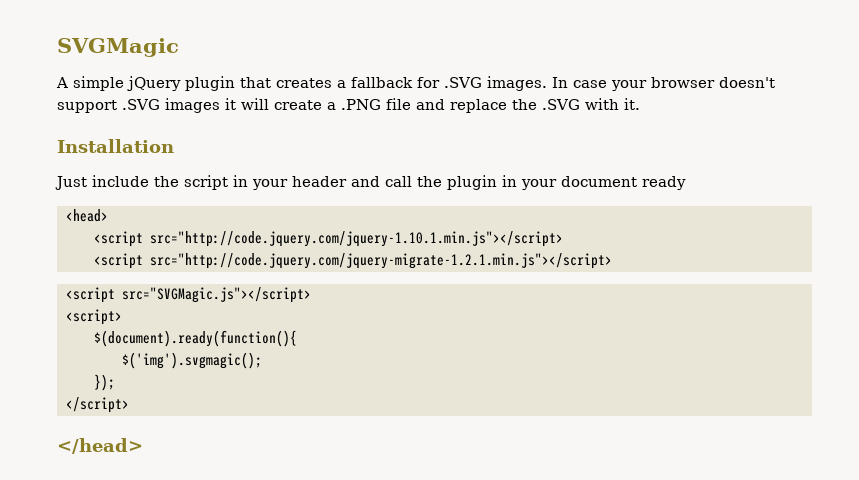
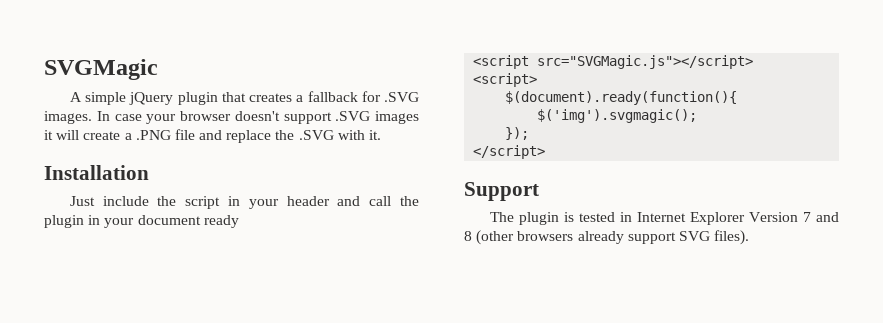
- <head>
- <script src="http://code.jquery.com/jquery-1.10.1.min.js"></script>
- <script src="http://code.jquery.com/jquery-migrate-1.2.1.min.js"></script>
- </head>
+ Support
+ The plugin is tested in Internet Explorer Version 7 and 8 (other browsers already support SVG files).

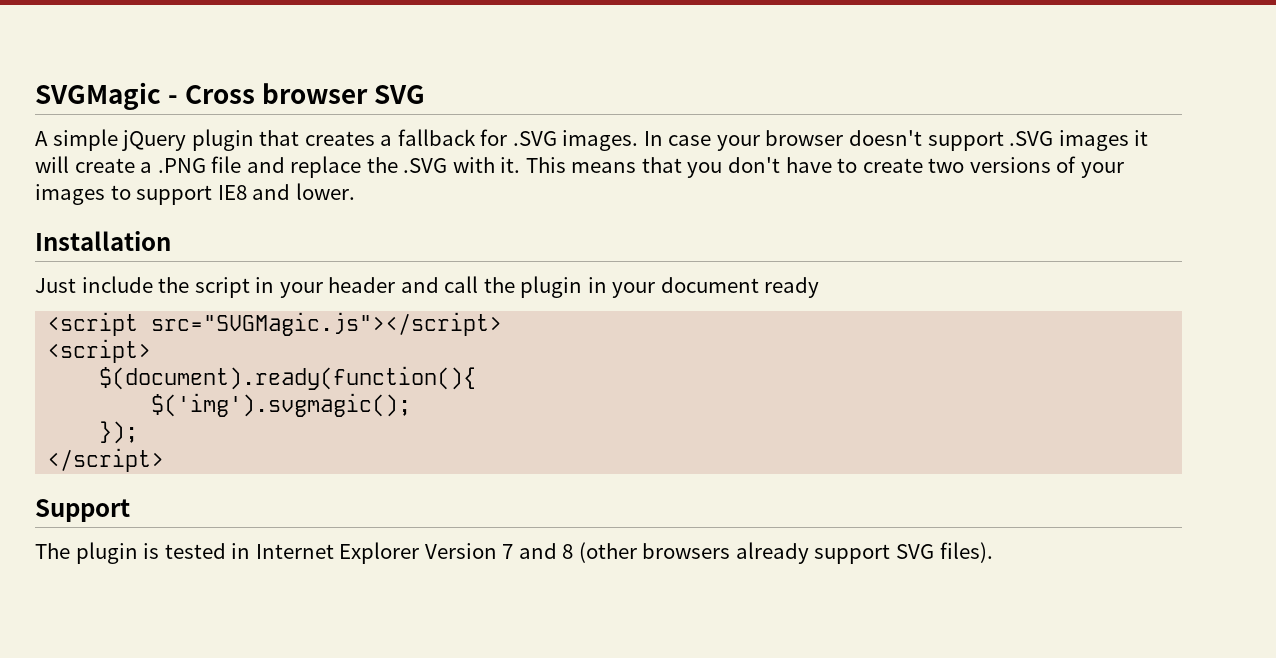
- SVGMagic
+ SVGMagic - Cross browser SVG
+ This means that you don't have to create two versions of your images to support IE8 and lower.

